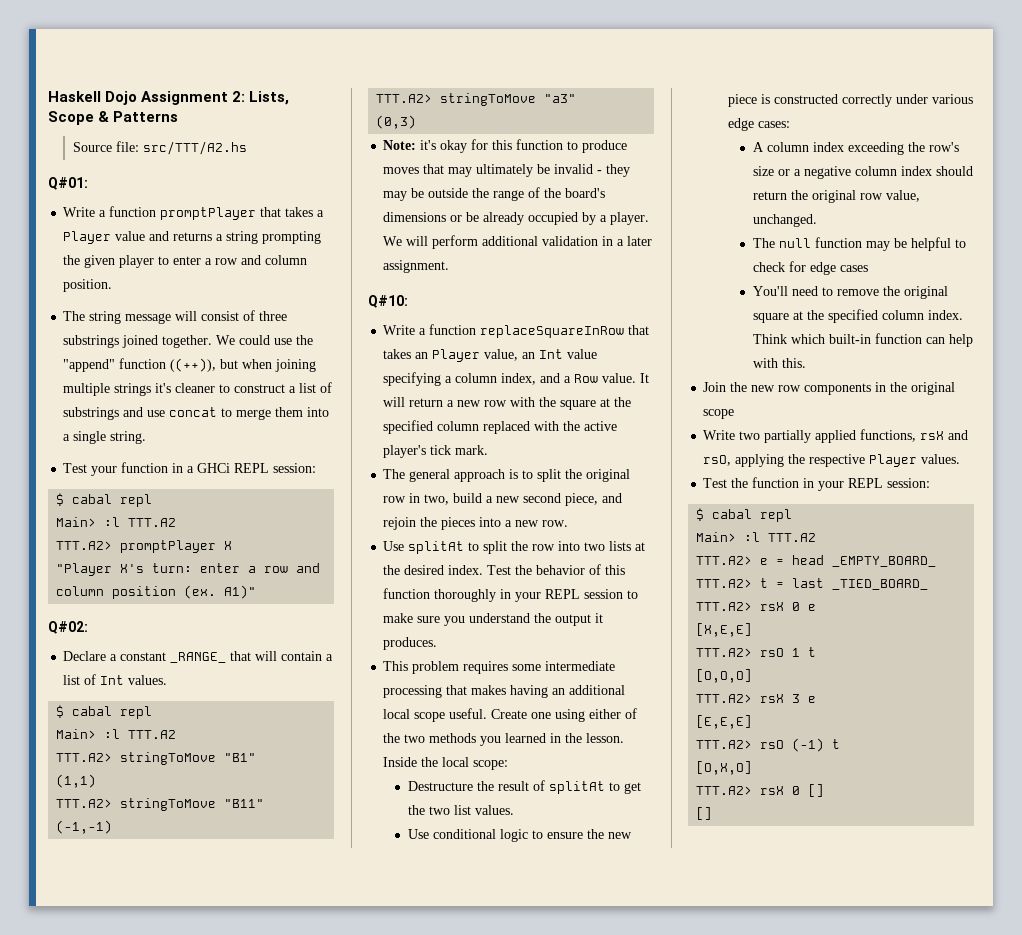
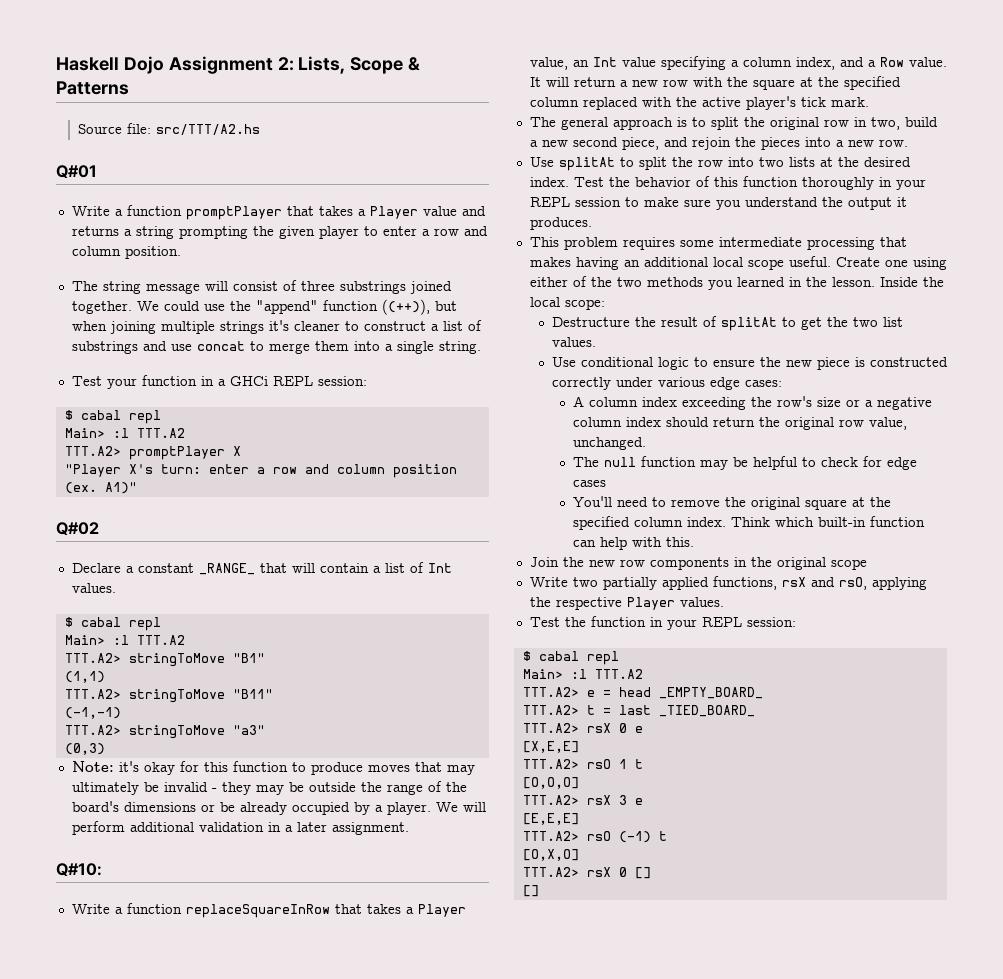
- Q#01:
+ Q#01
- Q#02:
+ Q#02
- Write a function replaceSquareInRow that takes an Player value, an Int value specifying a column index, and a Row value.
+ Write a function replaceSquareInRow that takes a Player value, an Int value specifying a column index, and a Row value.

